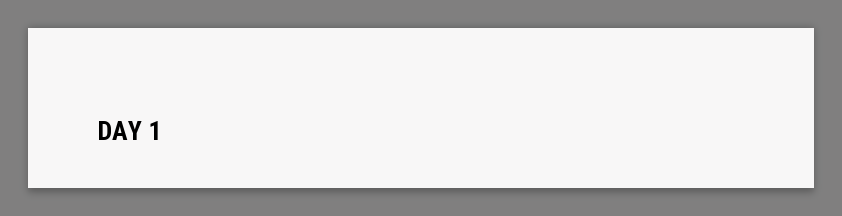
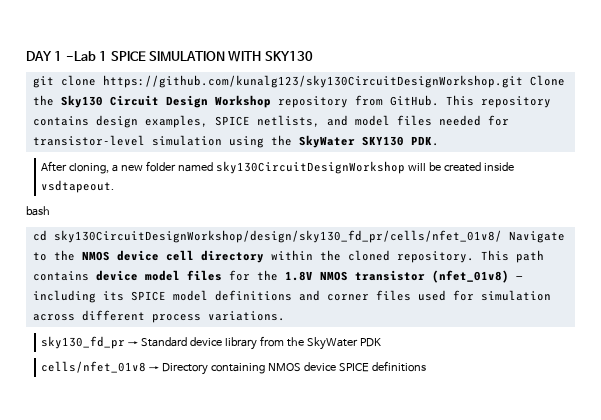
- DAY 1
+ DAY 1 -Lab 1 SPICE SIMULATION WITH SKY130
+ git clone https://github.com/kunalg123/sky130CircuitDesignWorkshop.git Clone the Sky130 Circuit Design Workshop repository from GitHub. This repository contains design examples, SPICE netlists, and model files needed for transistor-level simulation using the SkyWater SKY130 PDK.
+ After cloning, a new folder named sky130CircuitDesignWorkshop will be created inside vsdtapeout.
+ bash
+ cd sky130CircuitDesignWorkshop/design/sky130_fd_pr/cells/nfet_01v8/ Navigate to the NMOS device cell directory within the cloned repository. This path contains device model files for the 1.8V NMOS transistor (nfet_01v8) — including its SPICE model definitions and corner files used for simulation across different process variations.
+ sky130_fd_pr → Standard device library from the SkyWater PDK
+ cells/nfet_01v8 → Directory containing NMOS device SPICE definitions

